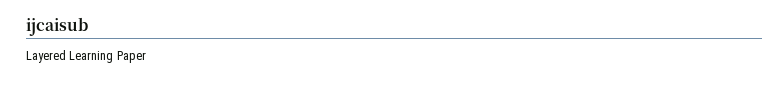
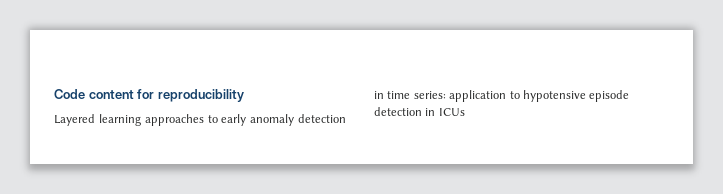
- ijcaisub
- Layered Learning Paper
+ Code content for reproducibility
+ Layered learning approaches to early anomaly detection in time series: application to hypotensive episode detection in ICUs

